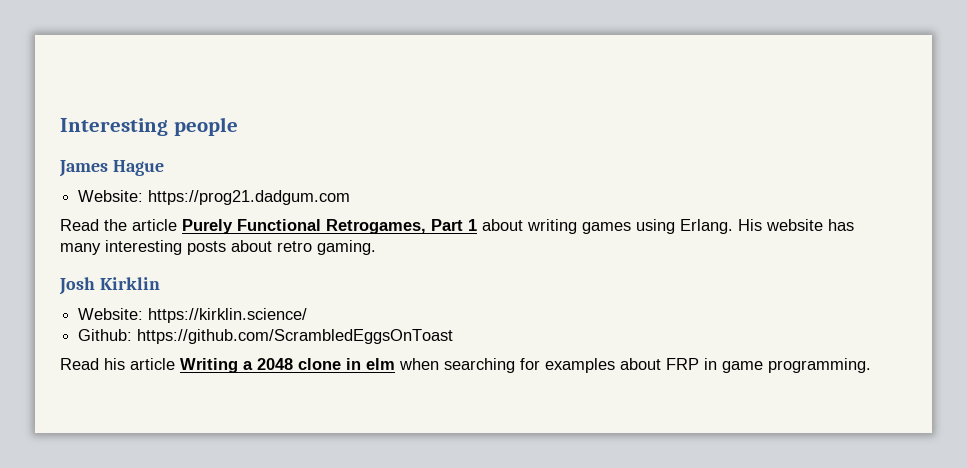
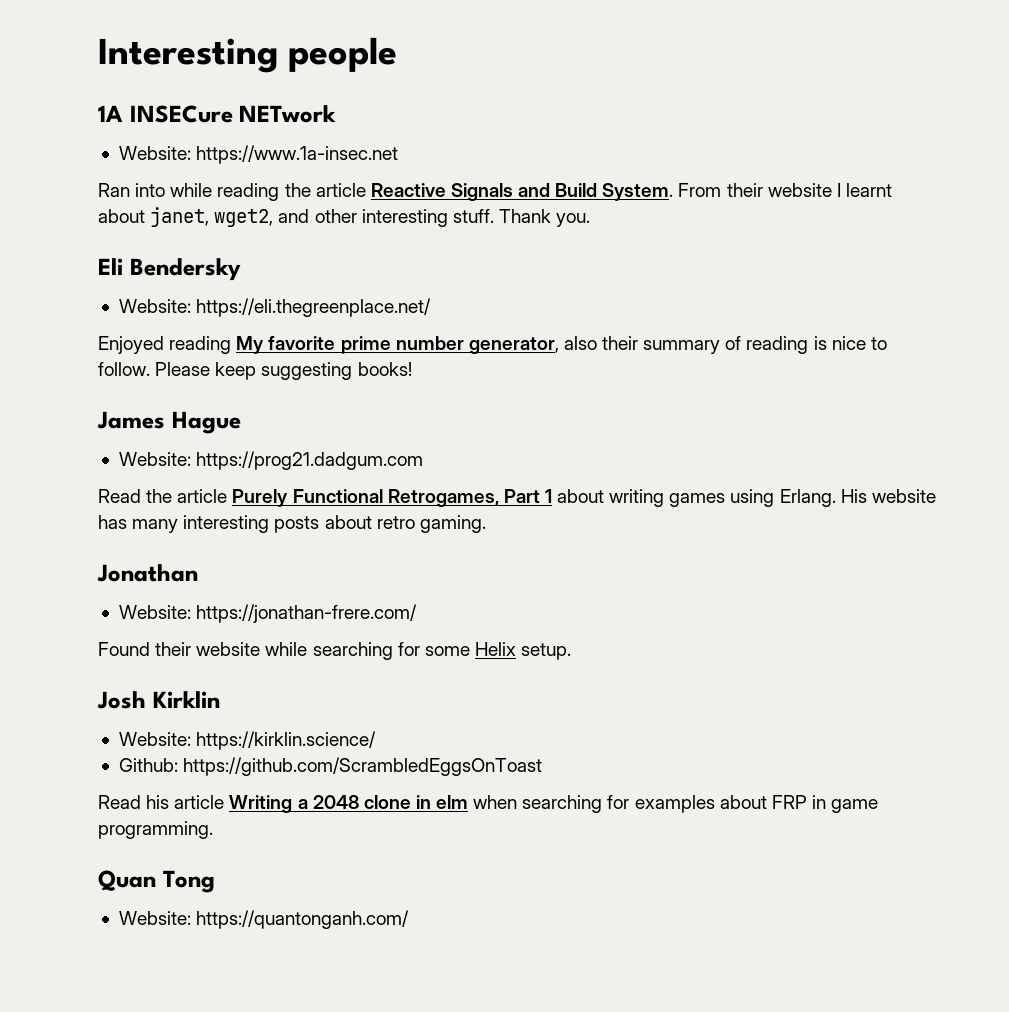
+ 1A INSECure NETwork
+ Website: https://www.1a-insec.net
+ Ran into while reading the article Reactive Signals and Build System. From their website I learnt about janet, wget2, and other interesting stuff. Thank you.
+ Eli Bendersky
+ Website: https://eli.thegreenplace.net/
+ Enjoyed reading My favorite prime number generator, also their summary of reading is nice to follow. Please keep suggesting books!
+ Jonathan
+ Website: https://jonathan-frere.com/
+ Found their website while searching for some Helix setup.
+ Quan Tong
+ Website: https://quantonganh.com/

